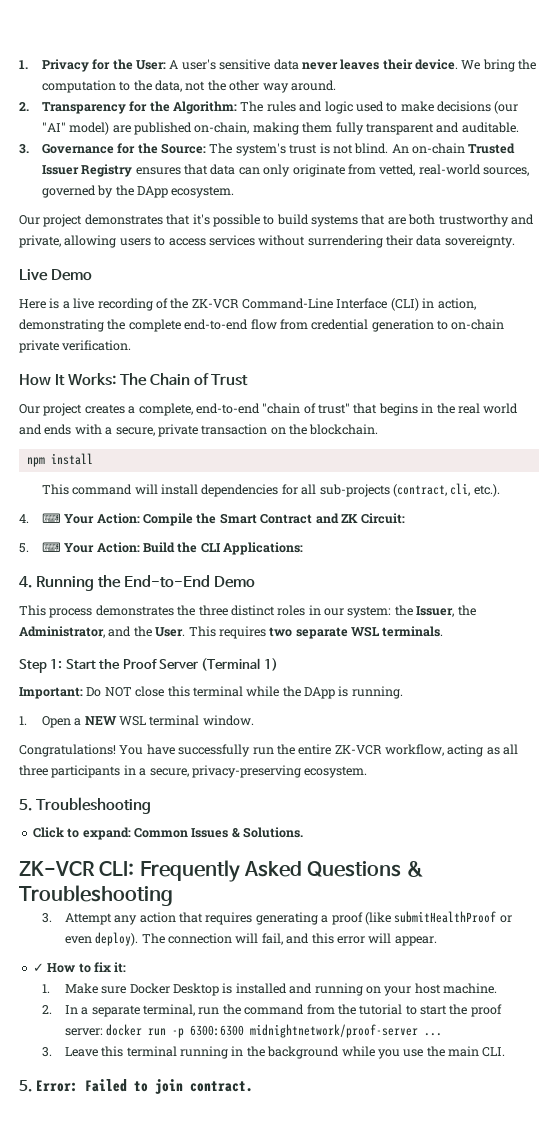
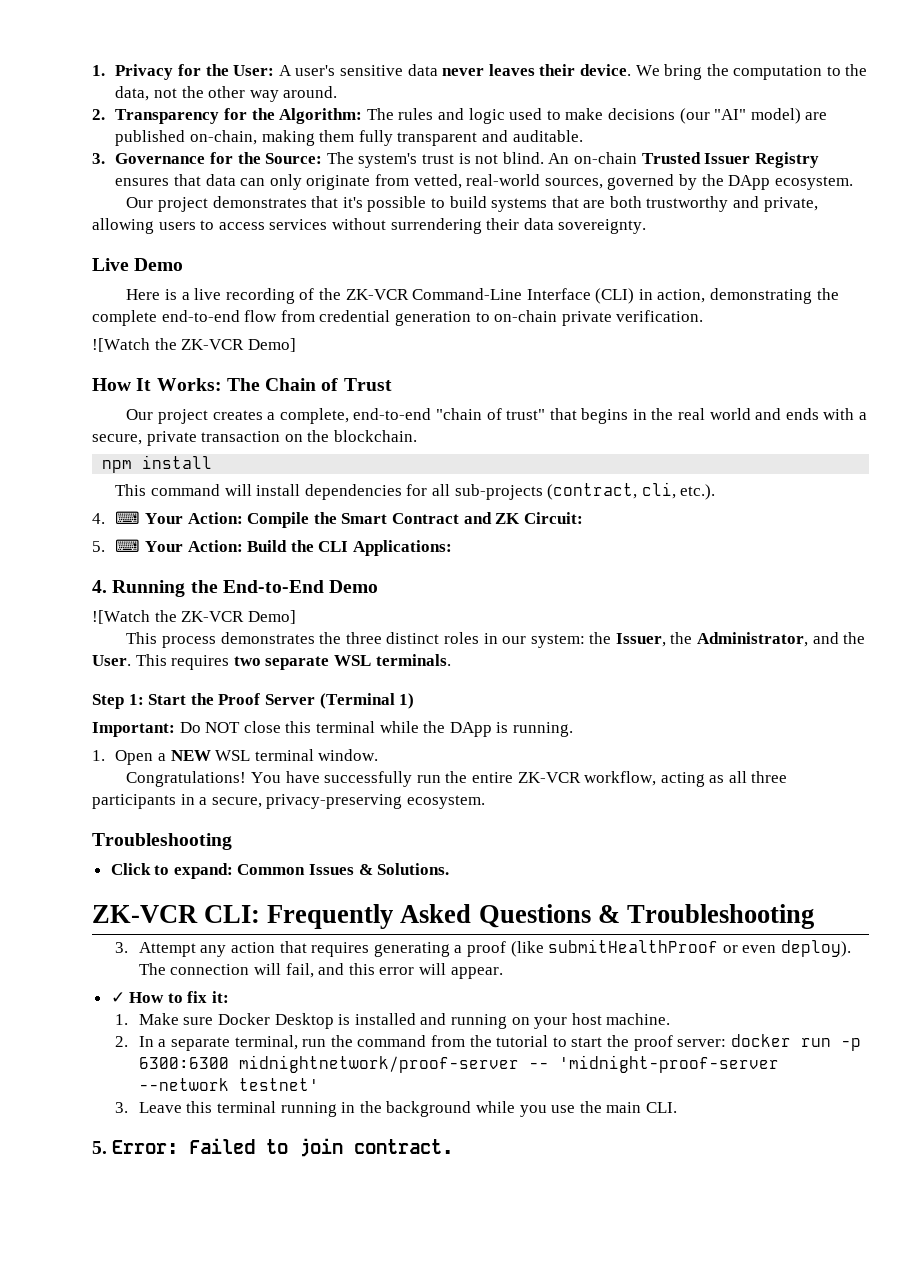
  Here is a live recording of the ZK-VCR Command-Line Interface (CLI) in action, demonstrating the complete end-to-end flow from credential generation to on-chain private verification.
+ ![Watch the ZK-VCR Demo]
  4. Running the End-to-End Demo
+ ![Watch the ZK-VCR Demo]
  You have successfully run the entire ZK-VCR workflow, acting as all three participants in a secure, privacy-preserving ecosystem.
- 5. Troubleshooting
+ Troubleshooting
- 2. In a separate terminal, run the command from the tutorial to start the proof server: docker run -p 6300:6300 midnightnetwork/proof-server ...
+ 2. In a separate terminal, run the command from the tutorial to start the proof server: docker run -p 6300:6300 midnightnetwork/proof-server -- 'midnight-proof-server --network testnet'

